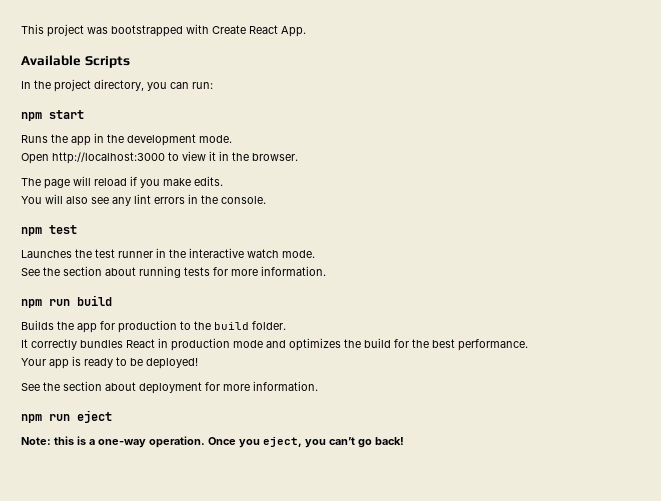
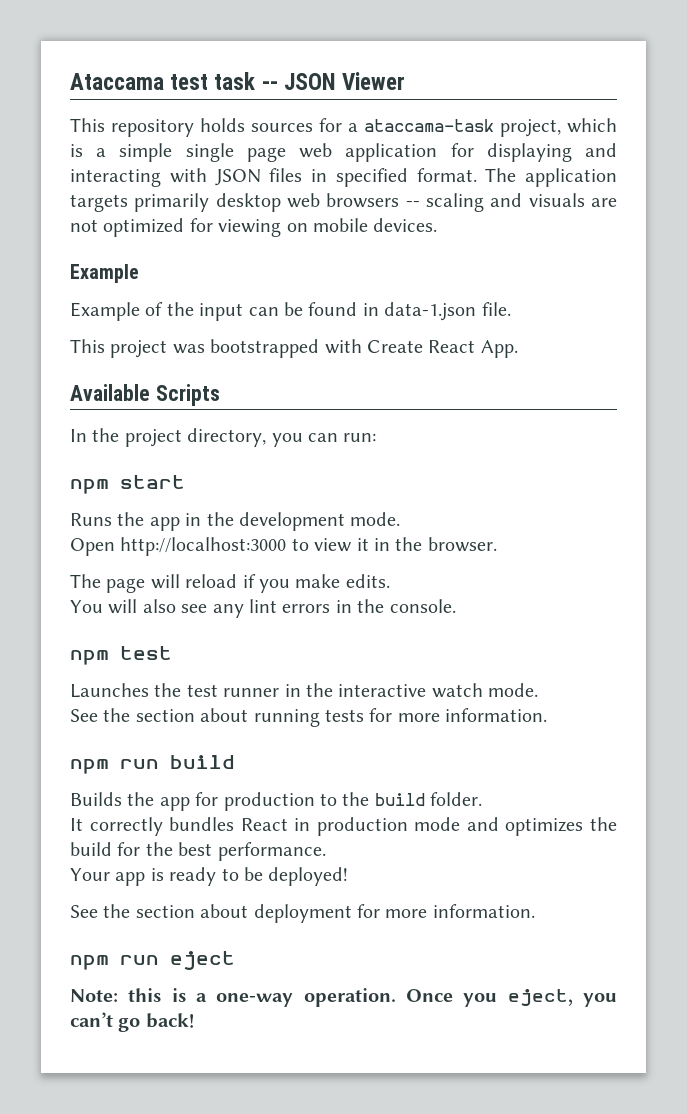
+ Ataccama test task -- JSON Viewer
+ This repository holds sources for a ataccama-task project, which is a simple single page web application for displaying and interacting with JSON files in specified format. The application targets primarily desktop web browsers -- scaling and visuals are not optimized for viewing on mobile devices.
+ Example
+ Example of the input can be found in data-1.json file.

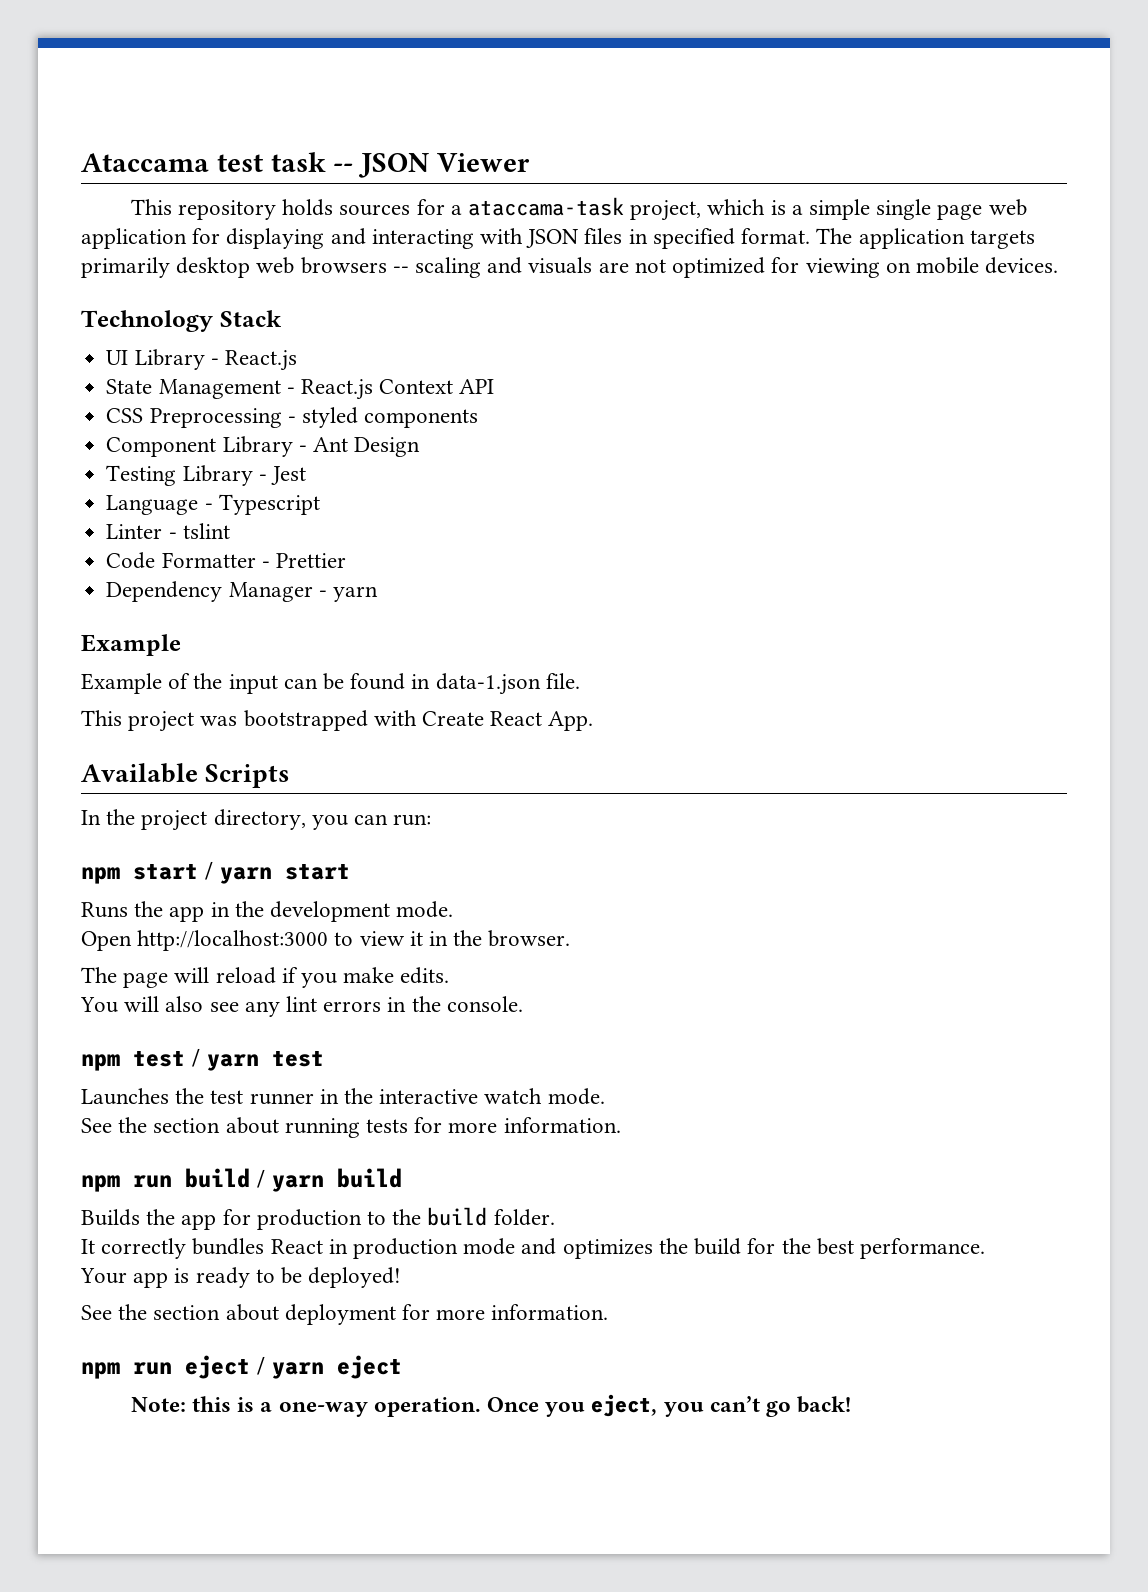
+ Technology Stack
+ UI Library - React.js
+ State Management - React.js Context API
+ CSS Preprocessing - styled components
+ Component Library - Ant Design
+ Testing Library - Jest
+ Language - Typescript
+ Linter - tslint
+ Code Formatter - Prettier
+ Dependency Manager - yarn
- npm start
+ npm start / yarn start
- npm test
+ npm test / yarn test
- npm run build
+ npm run build / yarn build
- npm run eject
+ npm run eject / yarn eject

